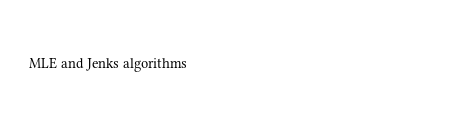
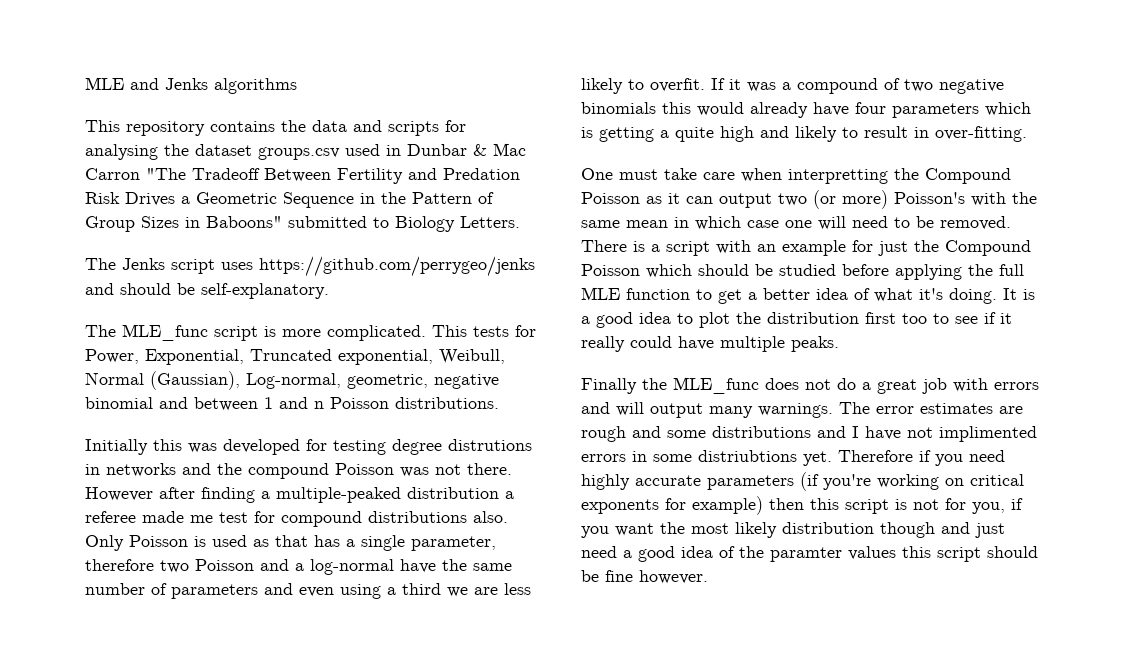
+ This repository contains the data and scripts for analysing the dataset groups.csv used in Dunbar & Mac Carron "The Tradeoff Between Fertility and Predation Risk Drives a Geometric Sequence in the Pattern of Group Sizes in Baboons" submitted to Biology Letters.
+ The Jenks script uses https://github.com/perrygeo/jenks and should be self-explanatory.
+ The MLE_func script is more complicated. This tests for Power, Exponential, Truncated exponential, Weibull, Normal (Gaussian), Log-normal, geometric, negative binomial and between 1 and n Poisson distributions.
+ Initially this was developed for testing degree distrutions in networks and the compound Poisson was not there. However after finding a multiple-peaked distribution a referee made me test for compound distributions also. Only Poisson is used as that has a single parameter, therefore two Poisson and a log-normal have the same number of parameters and even using a third we are less likely to overfit. If it was a compound of two negative binomials this would already have four parameters which is getting a quite high and likely to result in over-fitting.
+ One must take care when interpretting the Compound Poisson as it can output two (or more) Poisson's with the same mean in which case one will need to be removed. There is a script with an example for just the Compound Poisson which should be studied before applying the full MLE function to get a better idea of what it's doing. It is a good idea to plot the distribution first too to see if it really could have multiple peaks.
+ Finally the MLE_func does not do a great job with errors and will output many warnings. The error estimates are rough and some distributions and I have not implimented errors in some distriubtions yet. Therefore if you need highly accurate parameters (if you're working on critical exponents for example) then this script is not for you, if you want the most likely distribution though and just need a good idea of the paramter values this script should be fine however.

